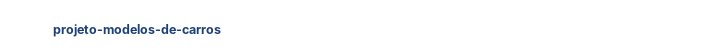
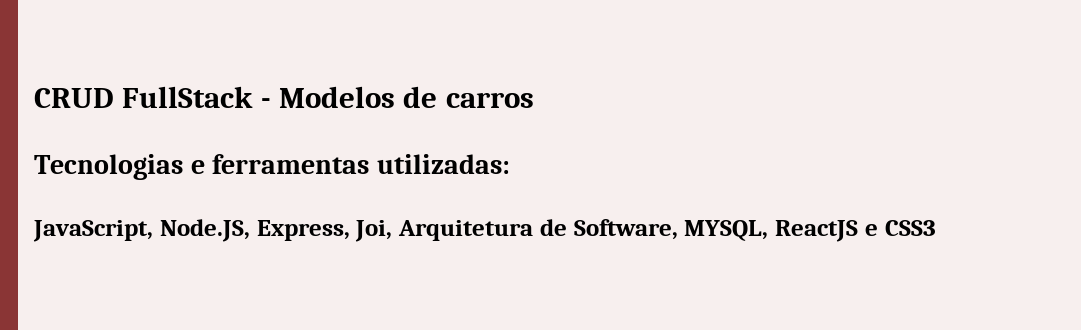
- projeto-modelos-de-carros
+ CRUD FullStack - Modelos de carros
+ Tecnologias e ferramentas utilizadas:
+ JavaScript, Node.JS, Express, Joi, Arquitetura de Software, MYSQL, ReactJS e CSS3

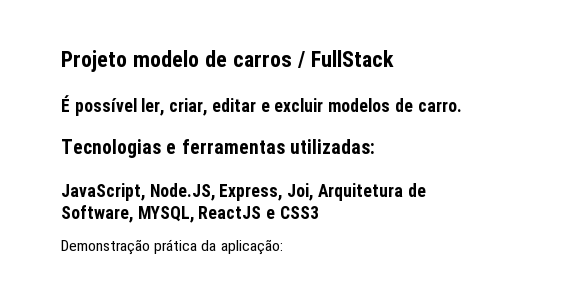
- CRUD FullStack - Modelos de carros
+ Projeto modelo de carros / FullStack
+ É possível ler, criar, editar e excluir modelos de carro.
+ Demonstração prática da aplicação:

